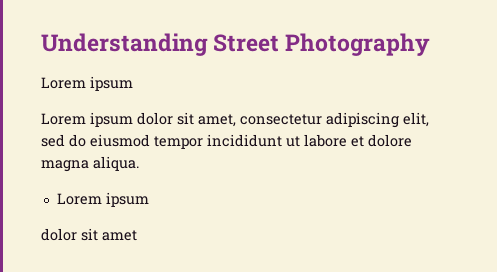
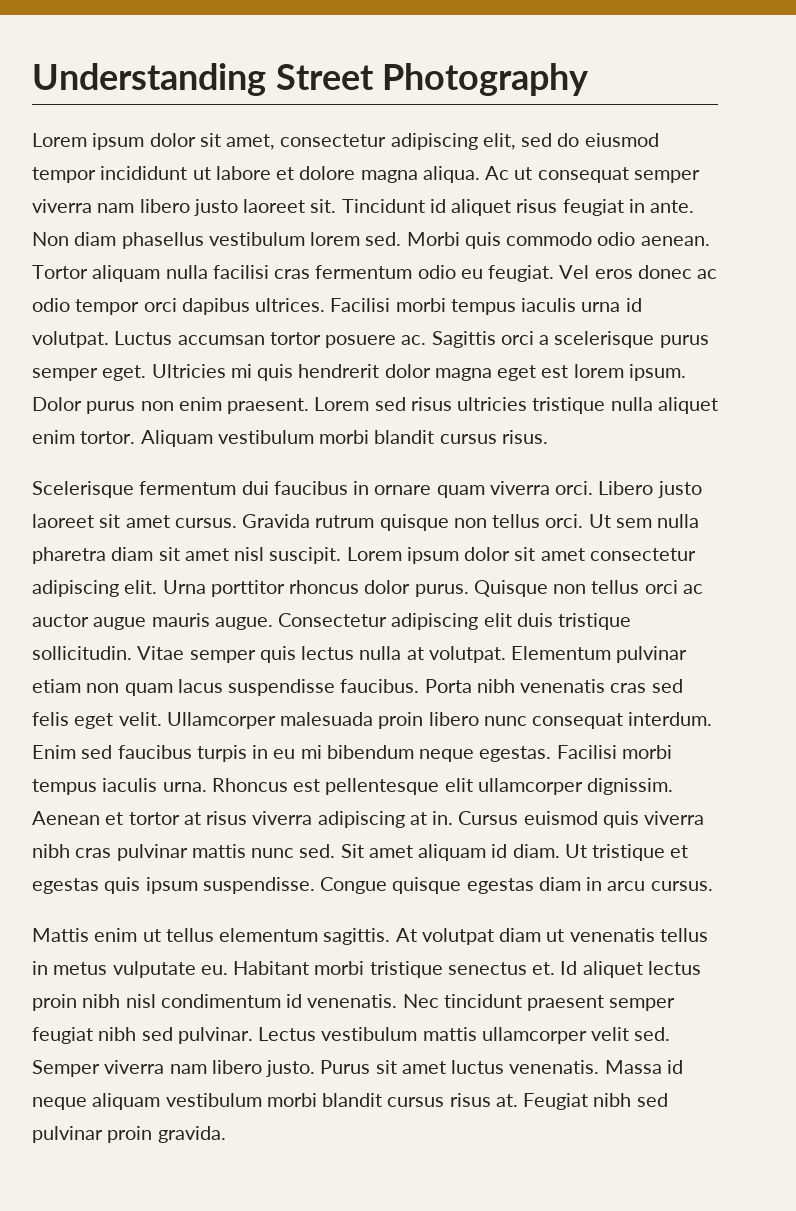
  Understanding Street Photography
- Lorem ipsum
- Lorem ipsum dolor sit amet, consectetur adipiscing elit, sed do eiusmod tempor incididunt ut labore et dolore magna aliqua.
- Lorem ipsum
- dolor sit amet
+ Lorem ipsum dolor sit amet, consectetur adipiscing elit, sed do eiusmod tempor incididunt ut labore et dolore magna aliqua. Ac ut consequat semper viverra nam libero justo laoreet sit. Tincidunt id aliquet risus feugiat in ante. Non diam phasellus vestibulum lorem sed. Morbi quis commodo odio aenean. Tortor aliquam nulla facilisi cras fermentum odio eu feugiat. Vel eros donec ac odio tempor orci dapibus ultrices. Facilisi morbi tempus iaculis urna id volutpat. Luctus accumsan tortor posuere ac. Sagittis orci a scelerisque purus semper eget. Ultricies mi quis hendrerit dolor magna eget est lorem ipsum. Dolor purus non enim praesent. Lorem sed risus ultricies tristique nulla aliquet enim tortor. Aliquam vestibulum morbi blandit cursus risus.
+ Scelerisque fermentum dui faucibus in ornare quam viverra orci. Libero justo laoreet sit amet cursus. Gravida rutrum quisque non tellus orci. Ut sem nulla pharetra diam sit amet nisl suscipit. Lorem ipsum dolor sit amet consectetur adipiscing elit. Urna porttitor rhoncus dolor purus. Quisque non tellus orci ac auctor augue mauris augue. Consectetur adipiscing elit duis tristique sollicitudin. Vitae semper quis lectus nulla at volutpat. Elementum pulvinar etiam non quam lacus suspendisse faucibus. Porta nibh venenatis cras sed felis eget velit. Ullamcorper malesuada proin libero nunc consequat interdum. Enim sed faucibus turpis in eu mi bibendum neque egestas. Facilisi morbi tempus iaculis urna. Rhoncus est pellentesque elit ullamcorper dignissim. Aenean et tortor at risus viverra adipiscing at in. Cursus euismod quis viverra nibh cras pulvinar mattis nunc sed. Sit amet aliquam id diam. Ut tristique et egestas quis ipsum suspendisse. Congue quisque egestas diam in arcu cursus.
+ Mattis enim ut tellus elementum sagittis. At volutpat diam ut venenatis tellus in metus vulputate eu. Habitant morbi tristique senectus et. Id aliquet lectus proin nibh nisl condimentum id venenatis. Nec tincidunt praesent semper feugiat nibh sed pulvinar. Lectus vestibulum mattis ullamcorper velit sed. Semper viverra nam libero justo. Purus sit amet luctus venenatis. Massa id neque aliquam vestibulum morbi blandit cursus risus at. Feugiat nibh sed pulvinar proin gravida.

